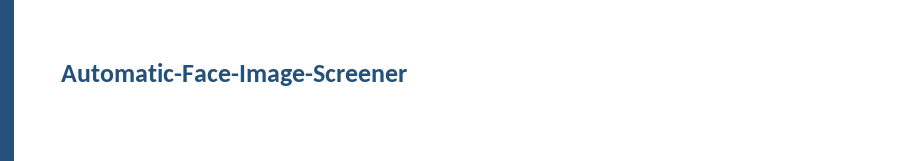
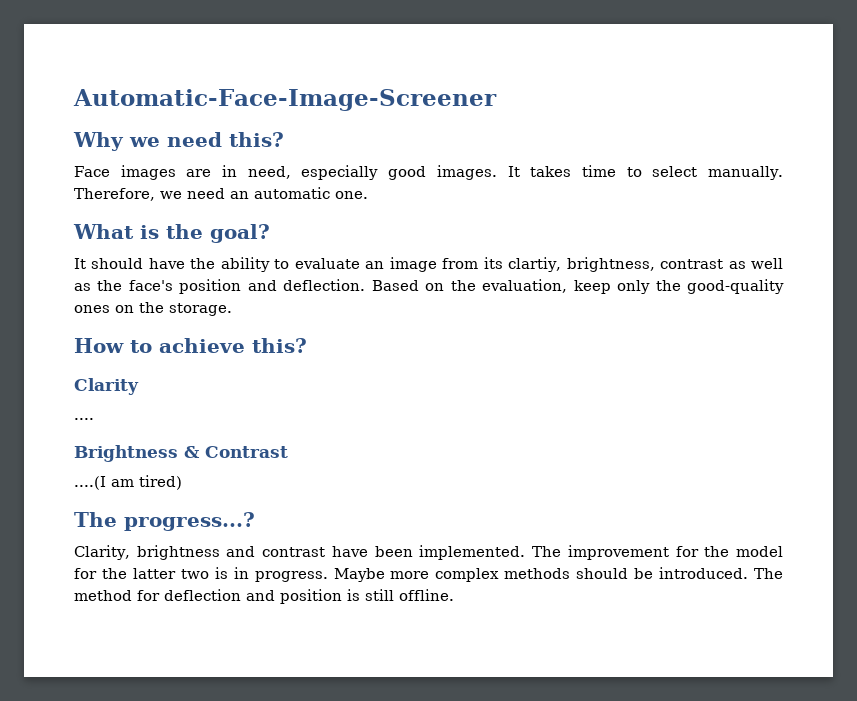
+ Why we need this?
+ Face images are in need, especially good images. It takes time to select manually. Therefore, we need an automatic one.
+ What is the goal?
+ It should have the ability to evaluate an image from its clartiy, brightness, contrast as well as the face's position and deflection. Based on the evaluation, keep only the good-quality ones on the storage.
+ How to achieve this?
+ Clarity
+ ....
+ Brightness & Contrast
+ ....(I am tired)
+ The progress...?
+ Clarity, brightness and contrast have been implemented. The improvement for the model for the latter two is in progress. Maybe more complex methods should be introduced. The method for deflection and position is still offline.

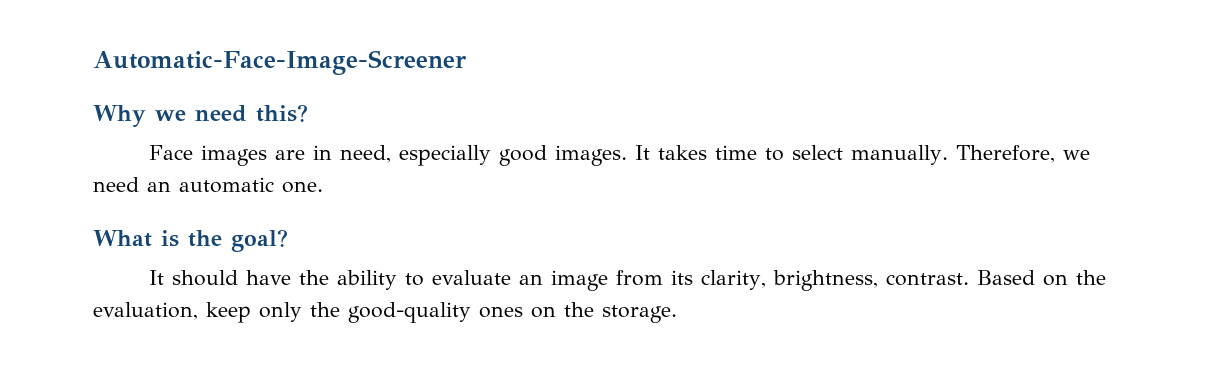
- It should have the ability to evaluate an image from its clartiy, brightness, contrast as well as the face's position and deflection.
+ It should have the ability to evaluate an image from its clarity, brightness, contrast.
- How to achieve this?
- Clarity
- ....
- Brightness & Contrast
- ....(I am tired)
- The progress...?
- Clarity, brightness and contrast have been implemented. The improvement for the model for the latter two is in progress. Maybe more complex methods should be introduced. The method for deflection and position is still offline.

